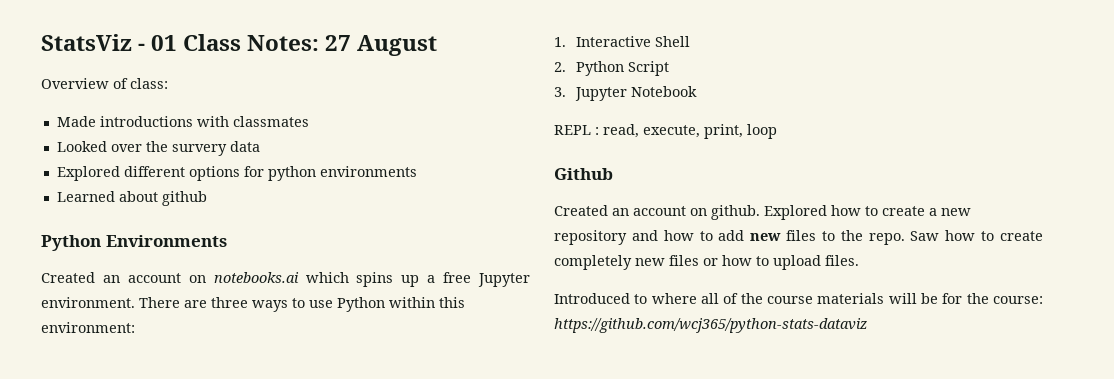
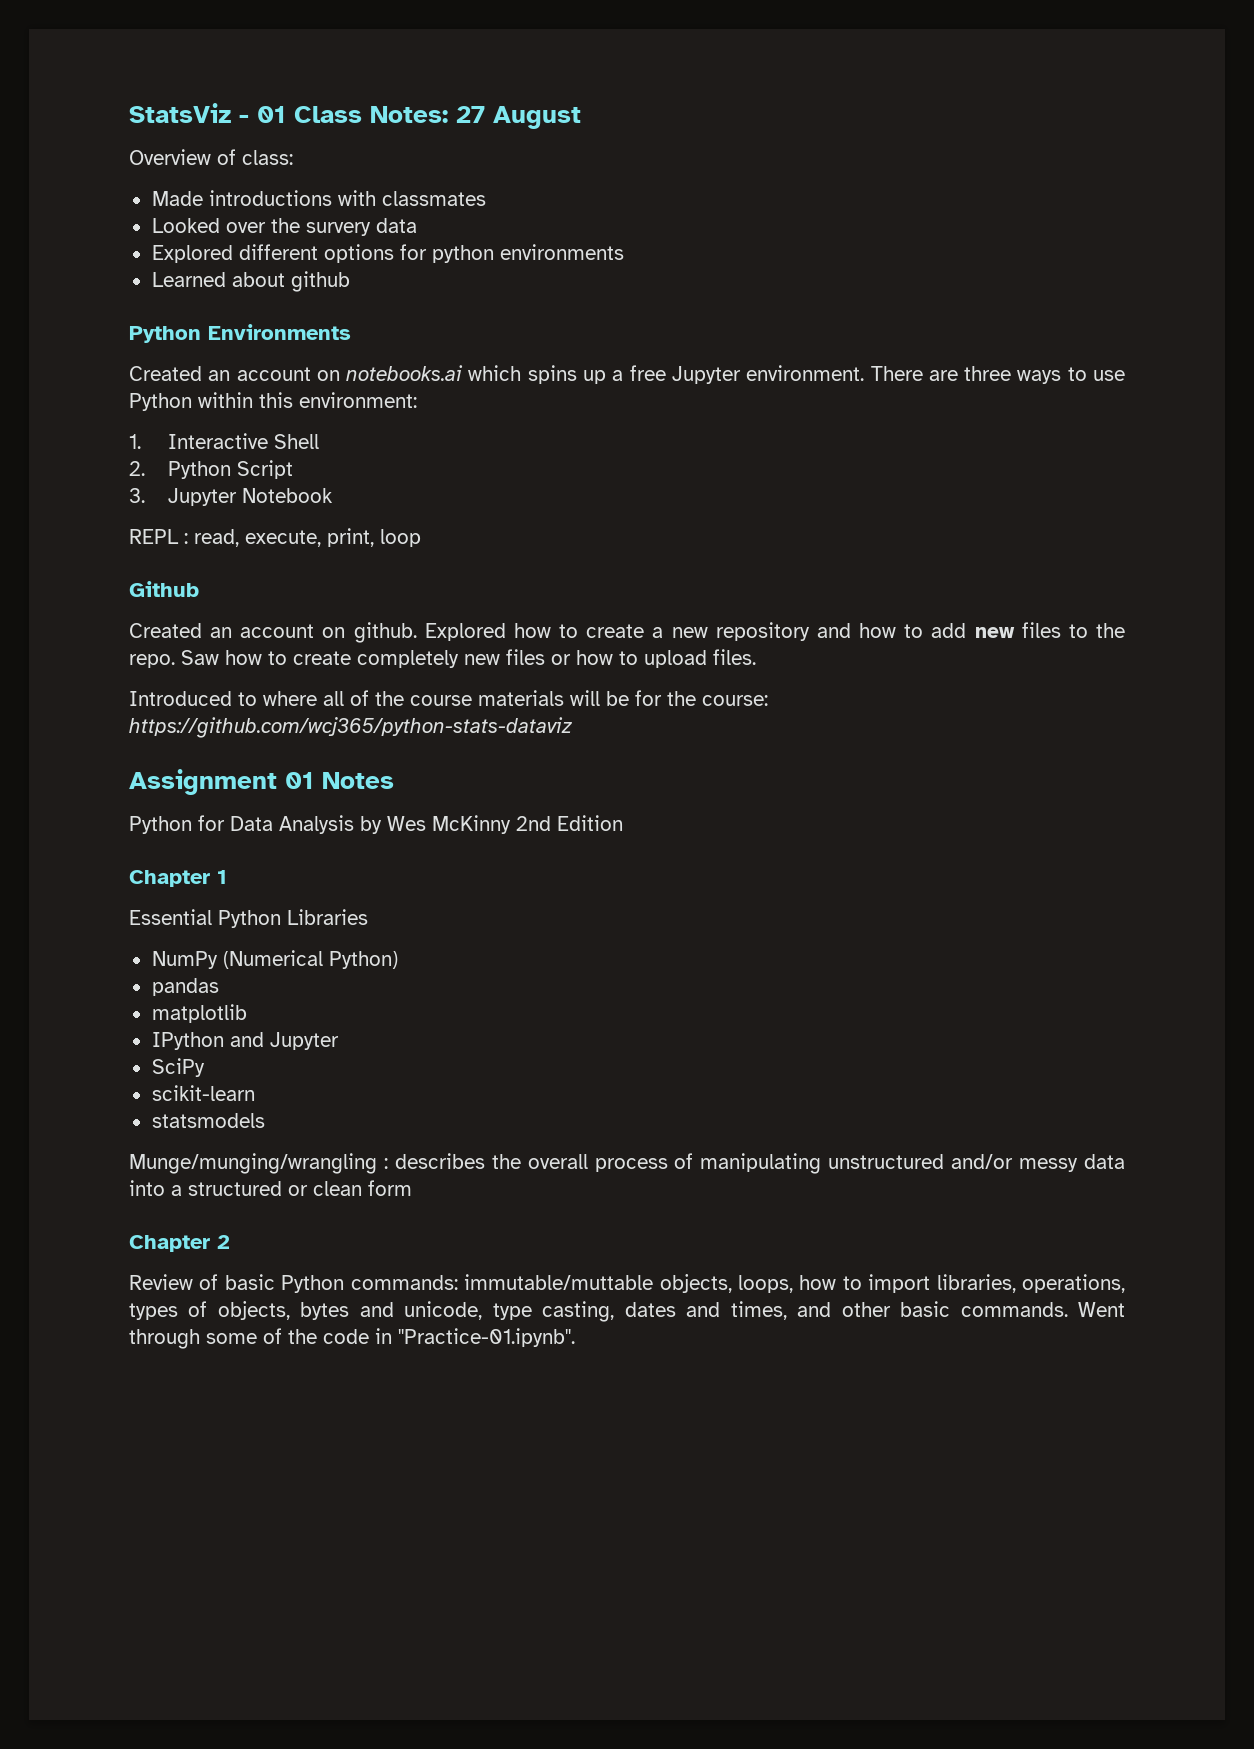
+ Assignment 01 Notes
+ Python for Data Analysis by Wes McKinny 2nd Edition
+ Chapter 1
+ Essential Python Libraries
+ NumPy (Numerical Python)
+ pandas
+ matplotlib
+ IPython and Jupyter
+ SciPy
+ scikit-learn
+ statsmodels
+ Munge/munging/wrangling : describes the overall process of manipulating unstructured and/or messy data into a structured or clean form
+ Chapter 2
+ Review of basic Python commands: immutable/muttable objects, loops, how to import libraries, operations, types of objects, bytes and unicode, type casting, dates and times, and other basic commands. Went through some of the code in "Practice-01.ipynb".

